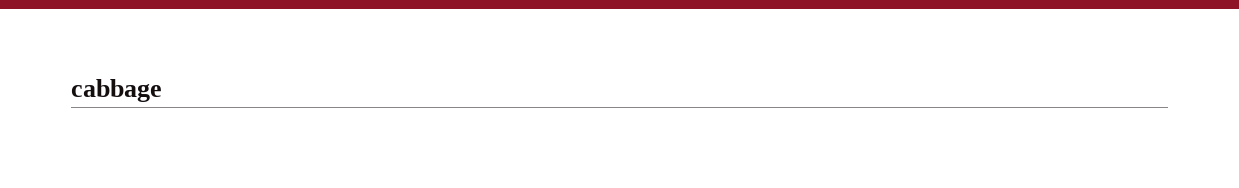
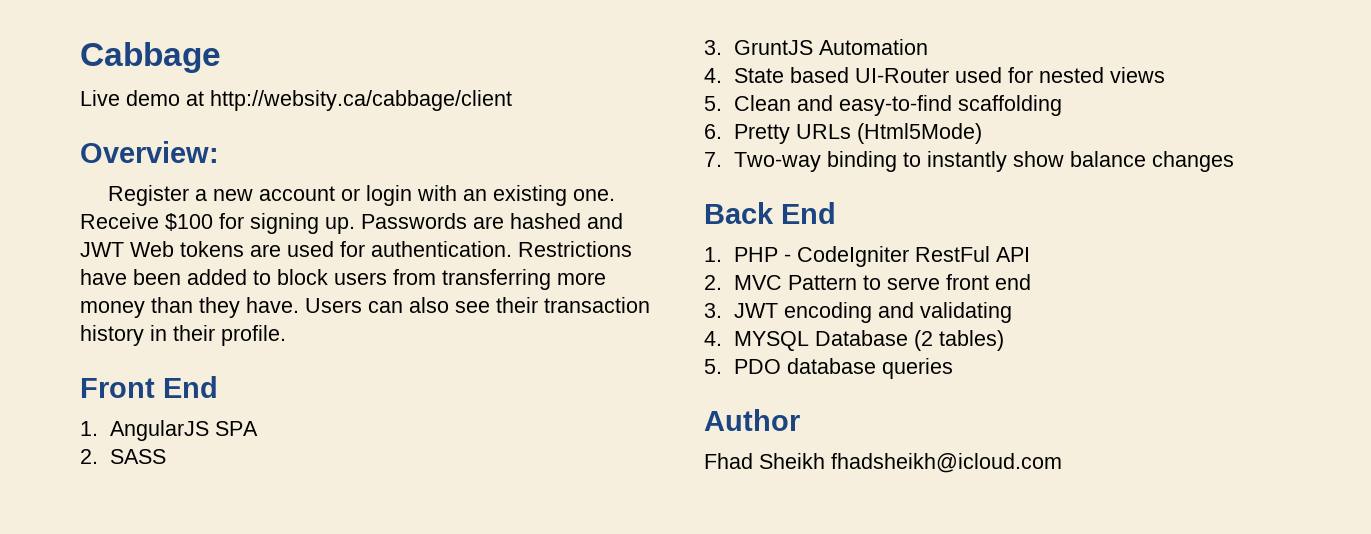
- cabbage
+ Cabbage
+ Live demo at http://websity.ca/cabbage/client
+ Overview:
+ Register a new account or login with an existing one. Receive $100 for signing up. Passwords are hashed and JWT Web tokens are used for authentication. Restrictions have been added to block users from transferring more money than they have. Users can also see their transaction history in their profile.
+ Front End
+ 1. AngularJS SPA
+ 2. SASS
+ 3. GruntJS Automation
+ 4. State based UI-Router used for nested views
+ 5. Clean and easy-to-find scaffolding
+ 6. Pretty URLs (Html5Mode)
+ 7. Two-way binding to instantly show balance changes
+ Back End
+ 1. PHP - CodeIgniter RestFul API
+ 2. MVC Pattern to serve front end
+ 3. JWT encoding and validating
+ 4. MYSQL Database (2 tables)
+ 5. PDO database queries
+ Author
+ Fhad Sheikh fhadsheikh@icloud.com

